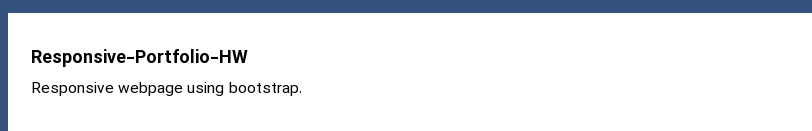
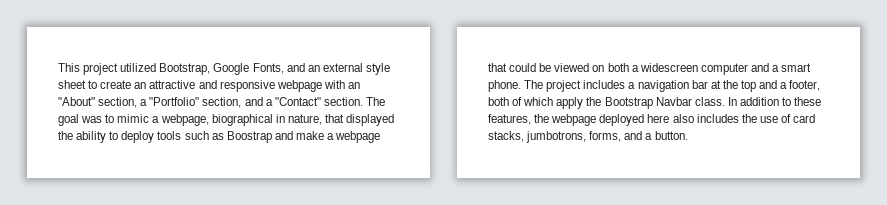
- Responsive-Portfolio-HW
- Responsive webpage using bootstrap.
+ This project utilized Bootstrap, Google Fonts, and an external style sheet to create an attractive and responsive webpage with an "About" section, a "Portfolio" section, and a "Contact" section. The goal was to mimic a webpage, biographical in nature, that displayed the ability to deploy tools such as Boostrap and make a webpage that could be viewed on both a widescreen computer and a smart phone. The project includes a navigation bar at the top and a footer, both of which apply the Bootstrap Navbar class. In addition to these features, the webpage deployed here also includes the use of card stacks, jumbotrons, forms, and a button.

